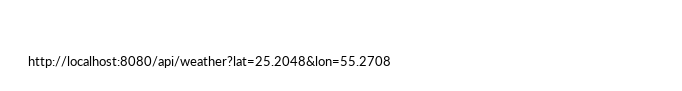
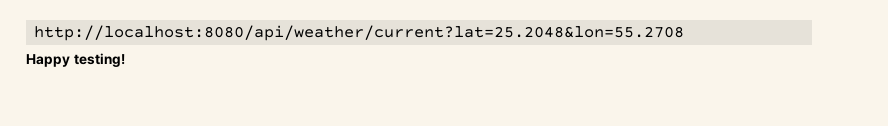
- http://localhost:8080/api/weather?lat=25.2048&lon=55.2708
+ http://localhost:8080/api/weather/current?lat=25.2048&lon=55.2708
+ Happy testing!

